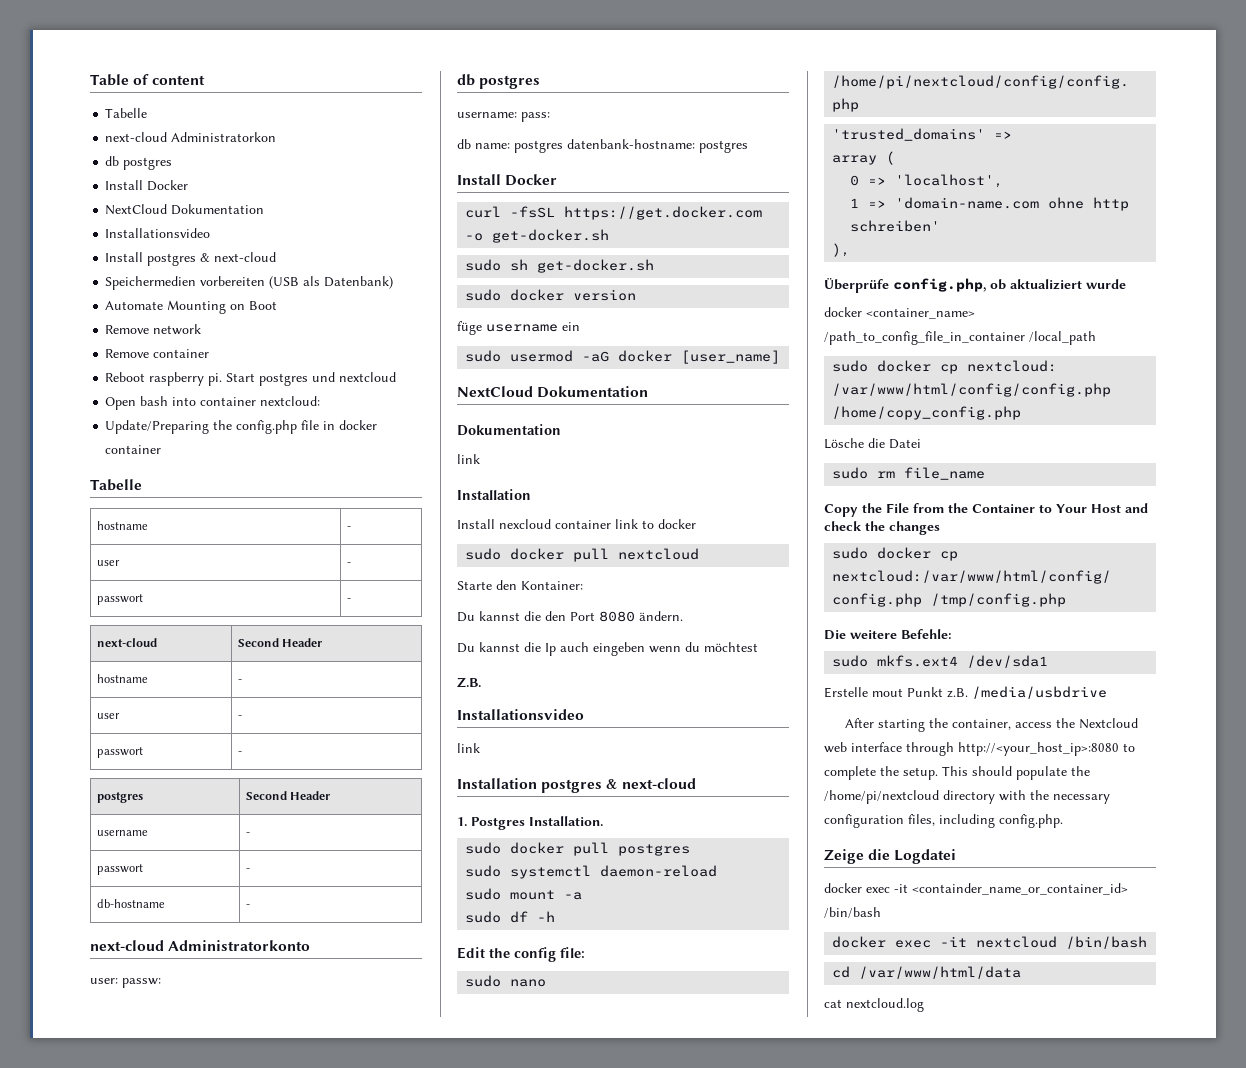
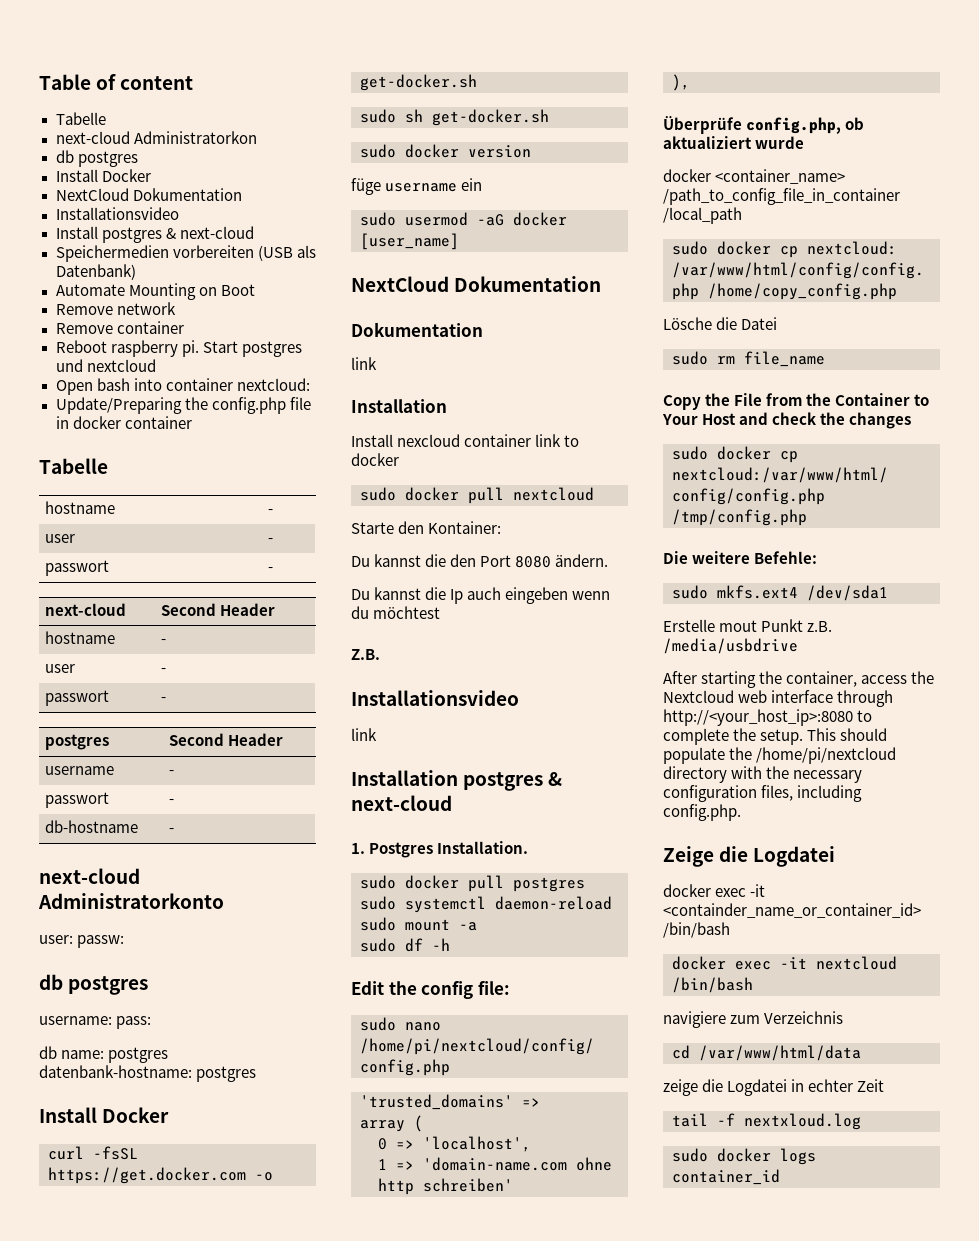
+ navigiere zum Verzeichnis
- cat nextcloud.log
+ zeige die Logdatei in echter Zeit
+ tail -f nextxloud.log
+ sudo docker logs container_id

